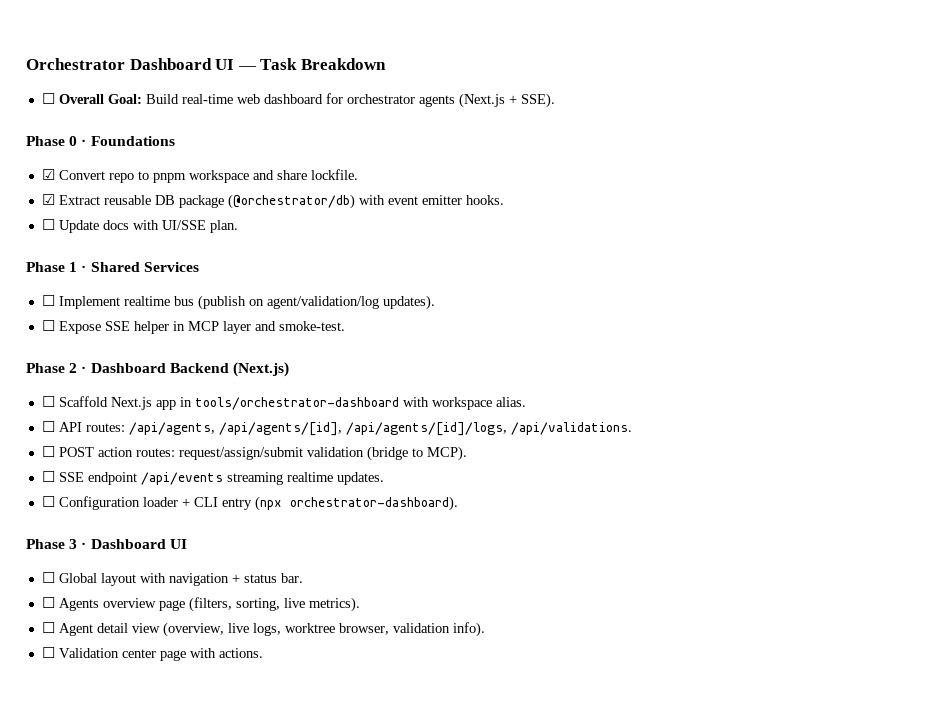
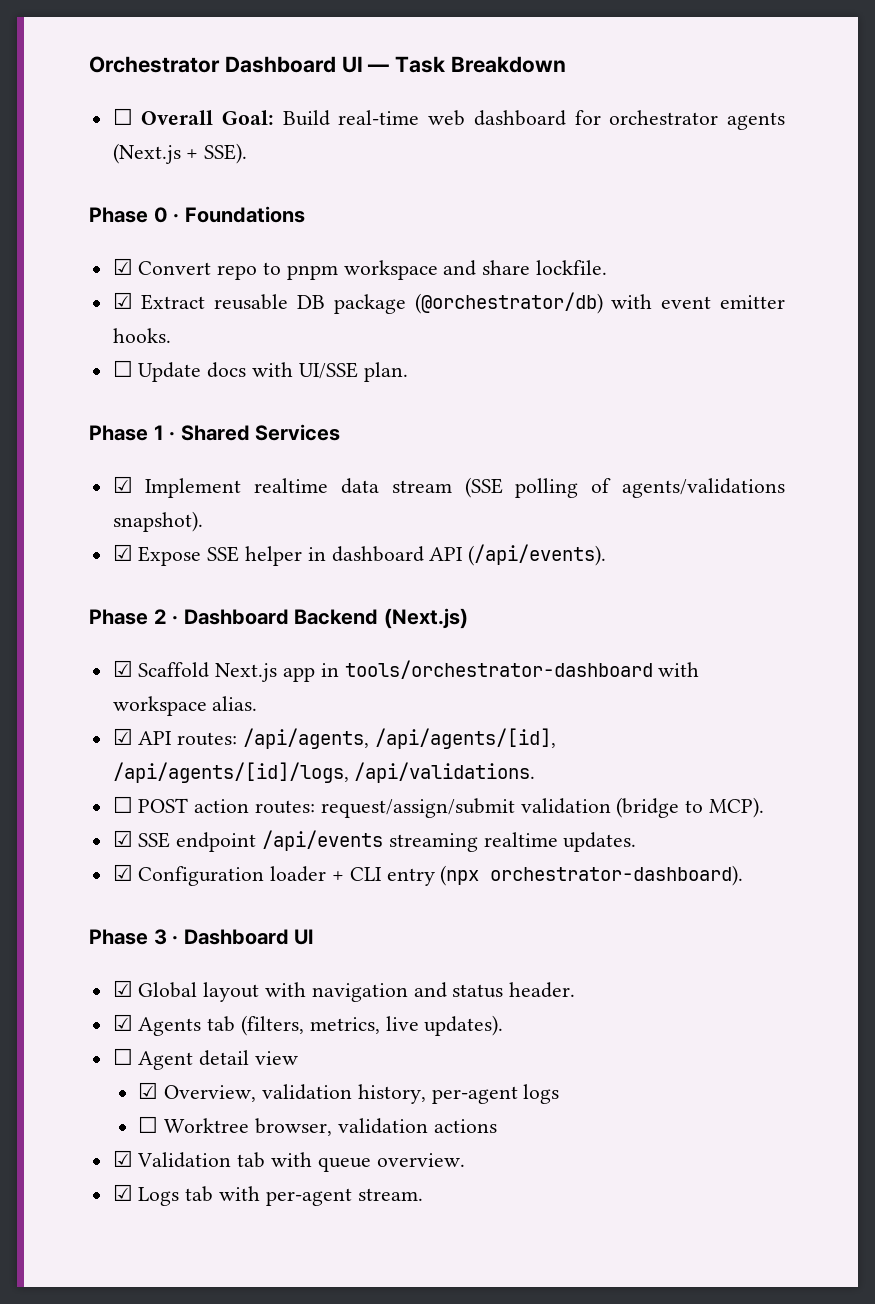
- ☐ Implement realtime bus (publish on agent/validation/log updates).
- ☐ Expose SSE helper in MCP layer and smoke-test.
+ ☑ Implement realtime data stream (SSE polling of agents/validations snapshot).
+ ☑ Expose SSE helper in dashboard API (/api/events).
- ☐ Scaffold Next.js app in tools/orchestrator-dashboard with workspace alias.
+ ☑ Scaffold Next.js app in tools/orchestrator-dashboard with workspace alias.
- ☐ API routes: /api/agents, /api/agents/[id], /api/agents/[id]/logs, /api/validations.
+ ☑ API routes: /api/agents, /api/agents/[id], /api/agents/[id]/logs, /api/validations.
- ☐ SSE endpoint /api/events streaming realtime updates.
+ ☑ SSE endpoint /api/events streaming realtime updates.
- ☐ Configuration loader + CLI entry (npx orchestrator-dashboard).
+ ☑ Configuration loader + CLI entry (npx orchestrator-dashboard).
- ☐ Global layout with navigation + status bar.
- ☐ Agents overview page (filters, sorting, live metrics).
- ☐ Agent detail view (overview, live logs, worktree browser, validation info).
- ☐ Validation center page with actions.
+ ☑ Global layout with navigation and status header.
+ ☑ Agents tab (filters, metrics, live updates).
+ ☐ Agent detail view
+ ☑ Overview, validation history, per-agent logs
+ ☐ Worktree browser, validation actions
+ ☑ Validation tab with queue overview.
+ ☑ Logs tab with per-agent stream.

